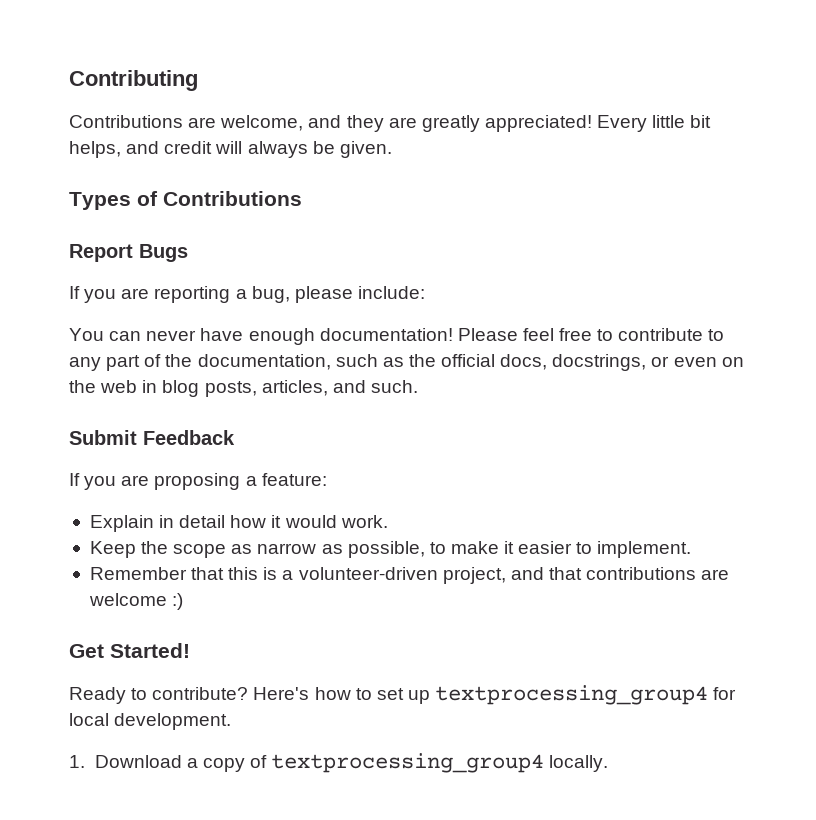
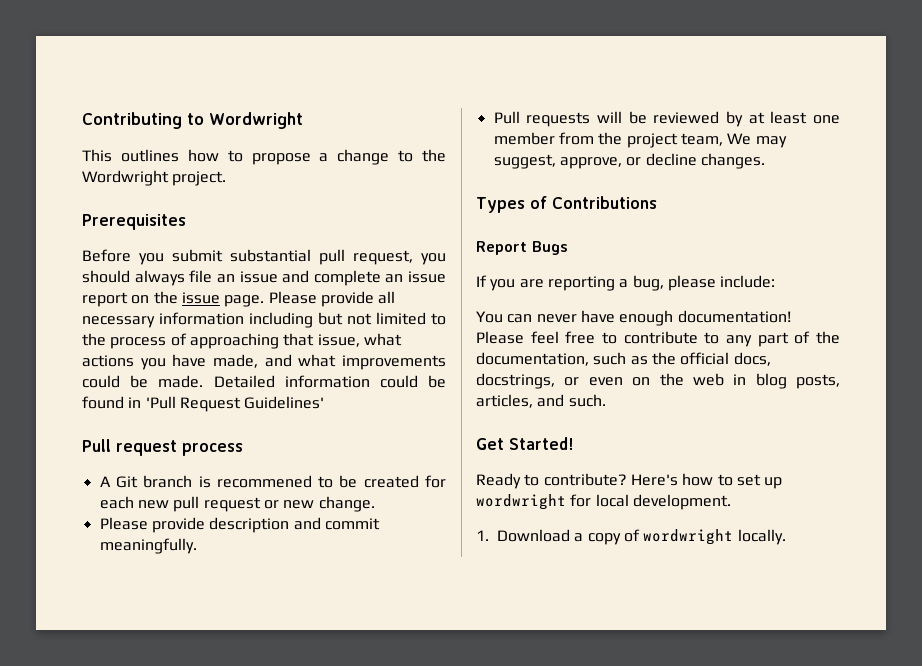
- Contributing
- Contributions are welcome, and they are greatly appreciated! Every little bit helps, and credit will always be given.
+ Contributing to Wordwright
+ This outlines how to propose a change to the Wordwright project.
+ Prerequisites
+ Before you submit substantial pull request, you should always file an issue and complete an issue report on the issue page. Please provide all necessary information including but not limited to the process of approaching that issue, what actions you have made, and what improvements could be made. Detailed information could be found in 'Pull Request Guidelines'
+ Pull request process
+ A Git branch is recommened to be created for each new pull request or new change.
+ Please provide description and commit meaningfully.
+ Pull requests will be reviewed by at least one member from the project team, We may suggest, approve, or decline changes.
- Submit Feedback
- If you are proposing a feature:
- Explain in detail how it would work.
- Keep the scope as narrow as possible, to make it easier to implement.
- Remember that this is a volunteer-driven project, and that contributions are welcome :)
- Here's how to set up textprocessing_group4 for local development.
+ Here's how to set up wordwright for local development.
- 1. Download a copy of textprocessing_group4 locally.
+ 1. Download a copy of wordwright locally.

